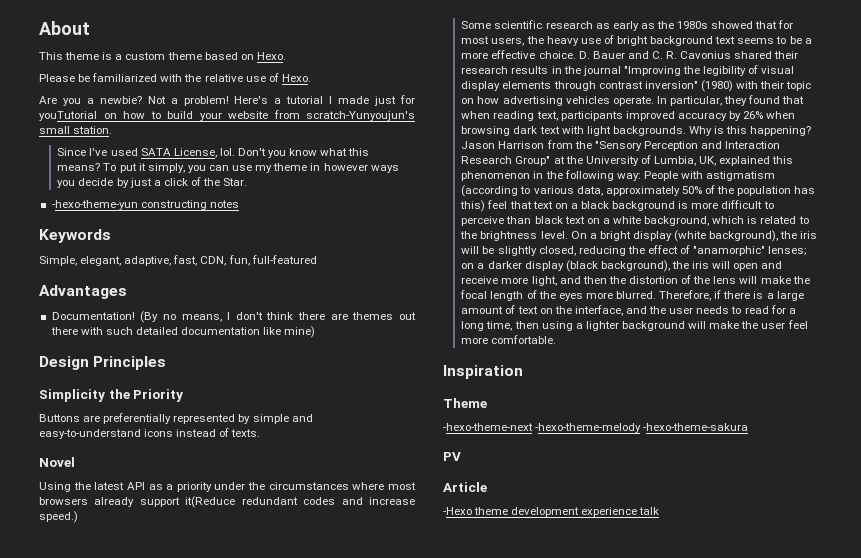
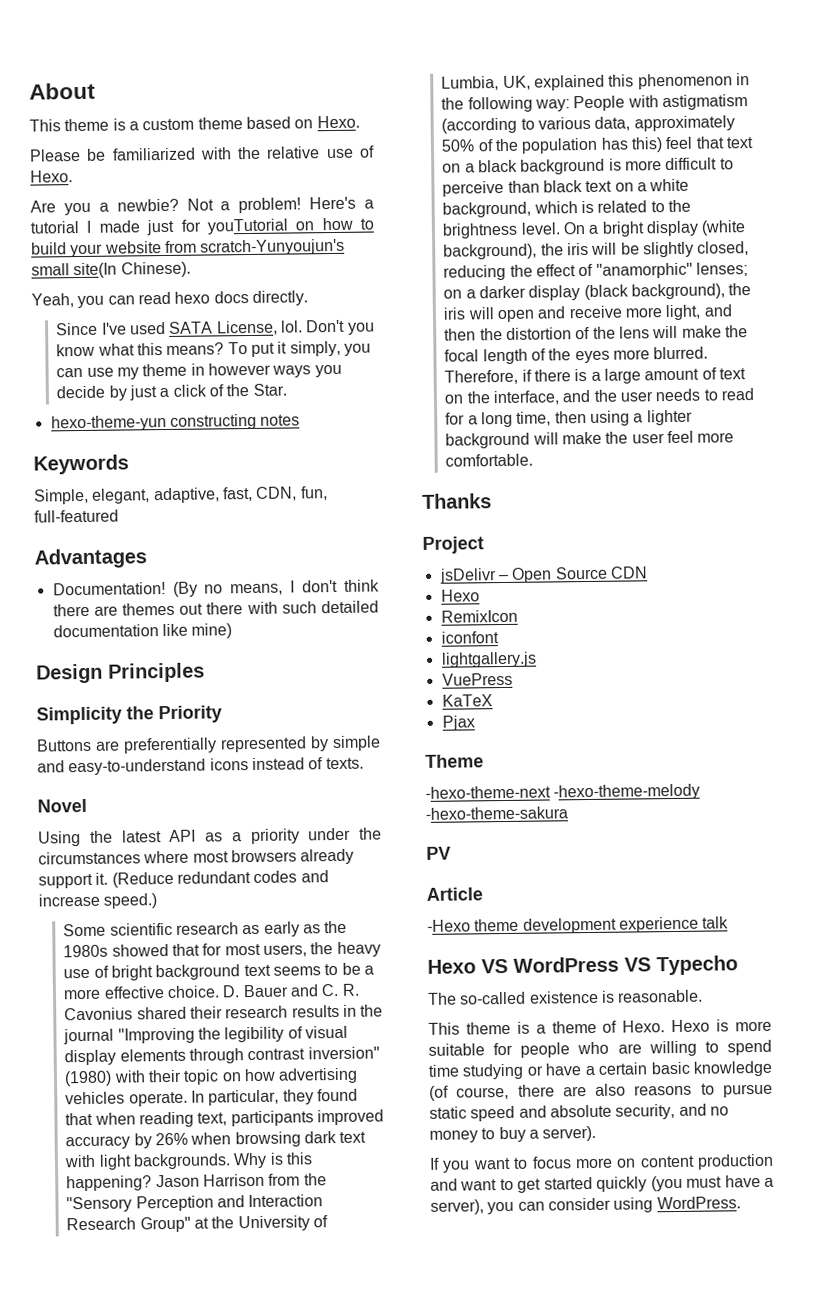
- Here's a tutorial I made just for youTutorial on how to build your website from scratch-Yunyoujun's small station.
+ Here's a tutorial I made just for youTutorial on how to build your website from scratch-Yunyoujun's small site(In Chinese).
+ Yeah, you can read hexo docs directly.
- -hexo-theme-yun constructing notes
+ hexo-theme-yun constructing notes
- Using the latest API as a priority under the circumstances where most browsers already support it(Reduce redundant codes and increase speed.)
+ Using the latest API as a priority under the circumstances where most browsers already support it. (Reduce redundant codes and increase speed.)
- Inspiration
+ Thanks
+ Project
+ jsDelivr – Open Source CDN
+ Hexo
+ RemixIcon
+ iconfont
+ lightgallery.js
+ VuePress
+ KaTeX
+ Pjax
+ Hexo VS WordPress VS Typecho
+ The so-called existence is reasonable.
+ This theme is a theme of Hexo. Hexo is more suitable for people who are willing to spend time studying or have a certain basic knowledge (of course, there are also reasons to pursue static speed and absolute security, and no money to buy a server).
+ If you want to focus more on content production and want to get started quickly (you must have a server), you can consider using WordPress.

